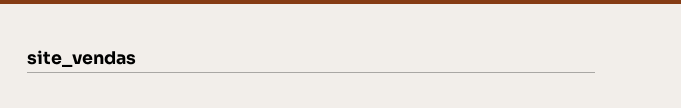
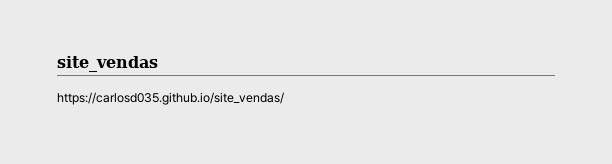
+ https://carlosd035.github.io/site_vendas/

